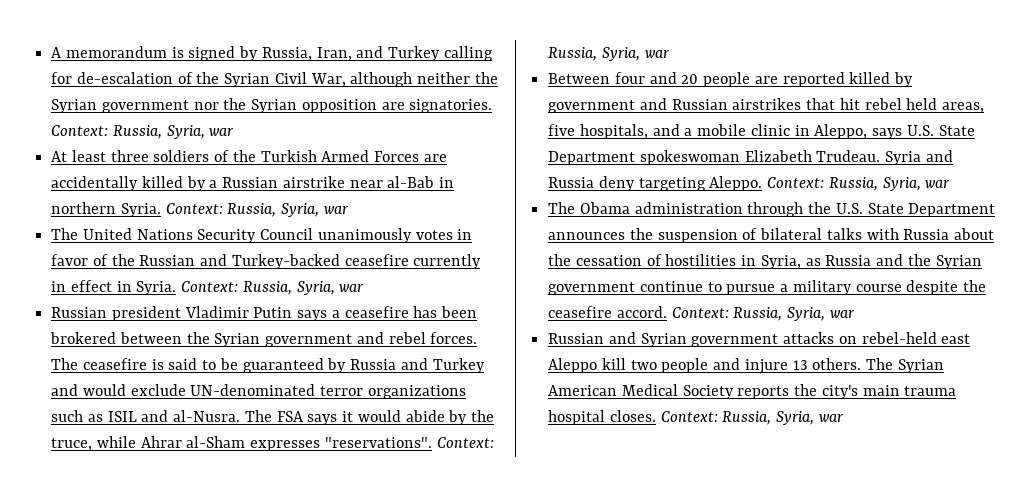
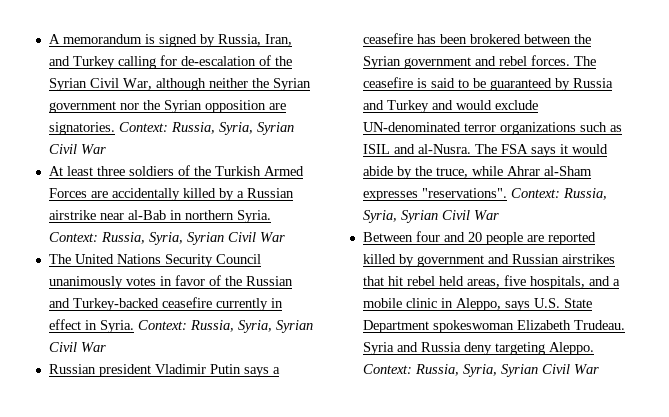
- A memorandum is signed by Russia, Iran, and Turkey calling for de-escalation of the Syrian Civil War, although neither the Syrian government nor the Syrian opposition are signatories. Context: Russia, Syria, war
+ A memorandum is signed by Russia, Iran, and Turkey calling for de-escalation of the Syrian Civil War, although neither the Syrian government nor the Syrian opposition are signatories. Context: Russia, Syria, Syrian Civil War
- At least three soldiers of the Turkish Armed Forces are accidentally killed by a Russian airstrike near al-Bab in northern Syria. Context: Russia, Syria, war
+ At least three soldiers of the Turkish Armed Forces are accidentally killed by a Russian airstrike near al-Bab in northern Syria. Context: Russia, Syria, Syrian Civil War
- The United Nations Security Council unanimously votes in favor of the Russian and Turkey-backed ceasefire currently in effect in Syria. Context: Russia, Syria, war
+ The United Nations Security Council unanimously votes in favor of the Russian and Turkey-backed ceasefire currently in effect in Syria. Context: Russia, Syria, Syrian Civil War
- The FSA says it would abide by the truce, while Ahrar al-Sham expresses "reservations". Context: Russia, Syria, war
+ The FSA says it would abide by the truce, while Ahrar al-Sham expresses "reservations". Context: Russia, Syria, Syrian Civil War
- Syria and Russia deny targeting Aleppo. Context: Russia, Syria, war
- The Obama administration through the U.S. State Department announces the suspension of bilateral talks with Russia about the cessation of hostilities in Syria, as Russia and the Syrian government continue to pursue a military course despite the ceasefire accord. Context: Russia, Syria, war
- Russian and Syrian government attacks on rebel-held east Aleppo kill two people and injure 13 others. The Syrian American Medical Society reports the city's main trauma hospital closes. Context: Russia, Syria, war
+ Syria and Russia deny targeting Aleppo. Context: Russia, Syria, Syrian Civil War

